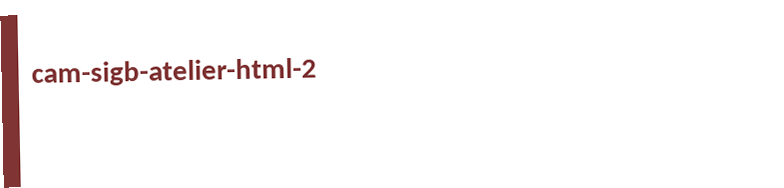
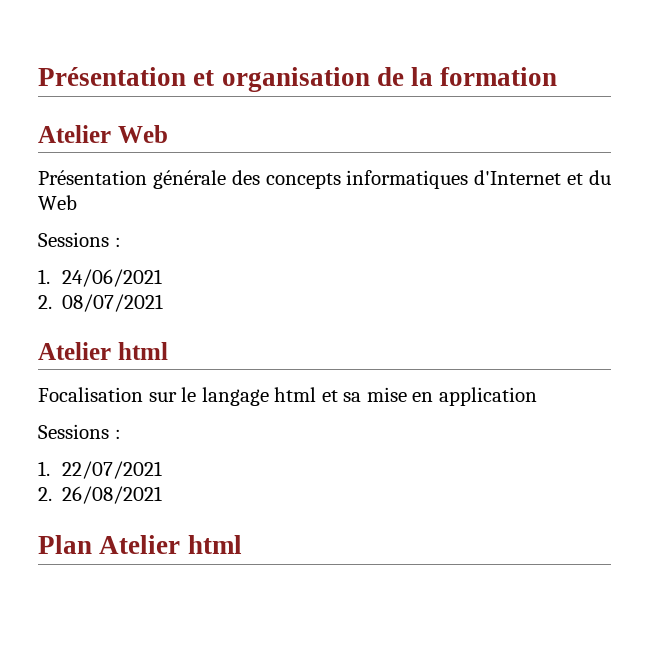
- cam-sigb-atelier-html-2
+ Présentation et organisation de la formation
+ Atelier Web
+ Présentation générale des concepts informatiques d'Internet et du Web
+ Sessions :
+ 1. 24/06/2021
+ 2. 08/07/2021
+ Atelier html
+ Focalisation sur le langage html et sa mise en application
+ Sessions :
+ 1. 22/07/2021
+ 2. 26/08/2021
+ Plan Atelier html

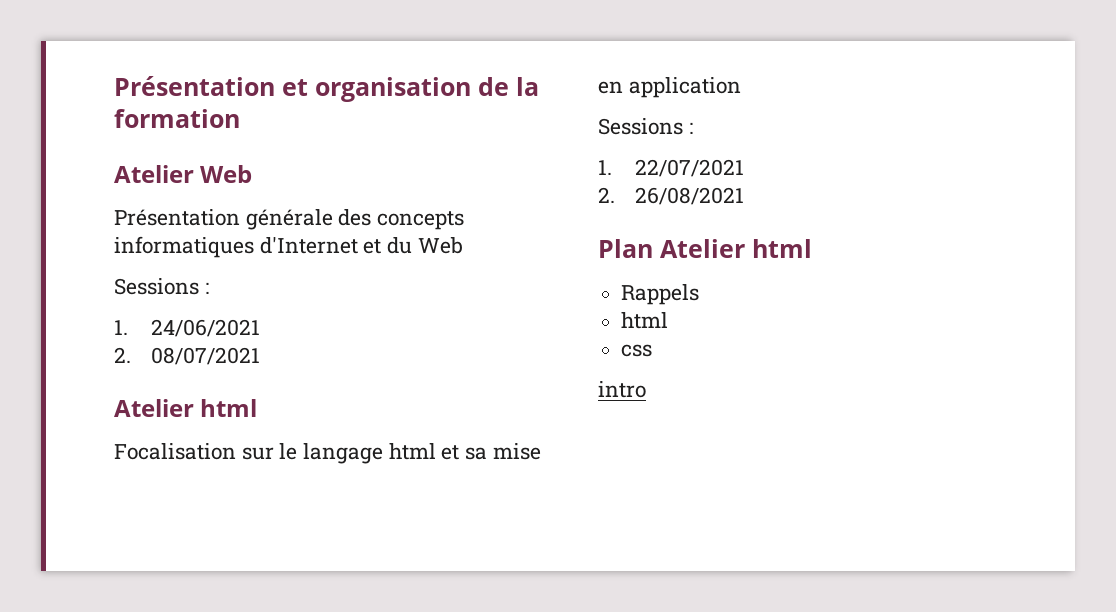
+ Rappels
+ html
+ css
+ intro

